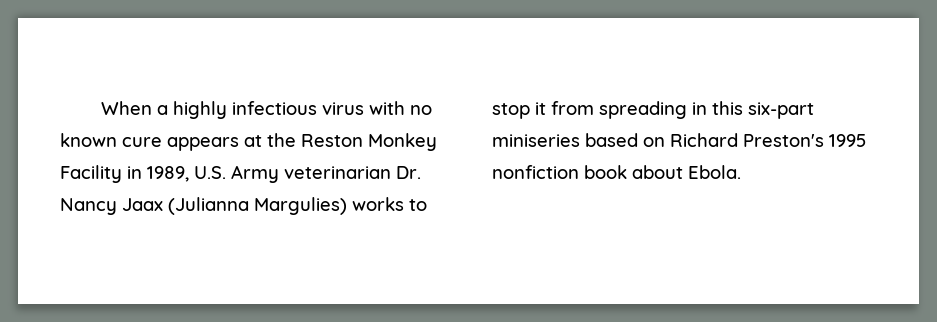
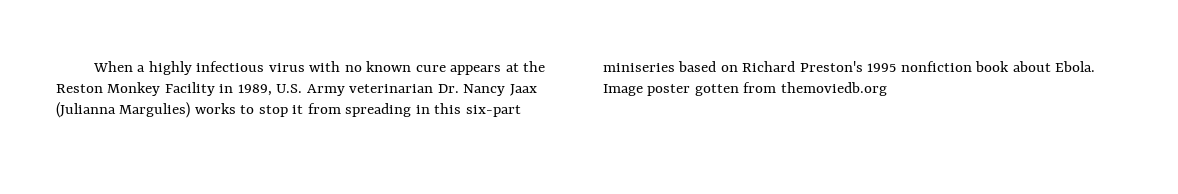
+ Image poster gotten from themoviedb.org

